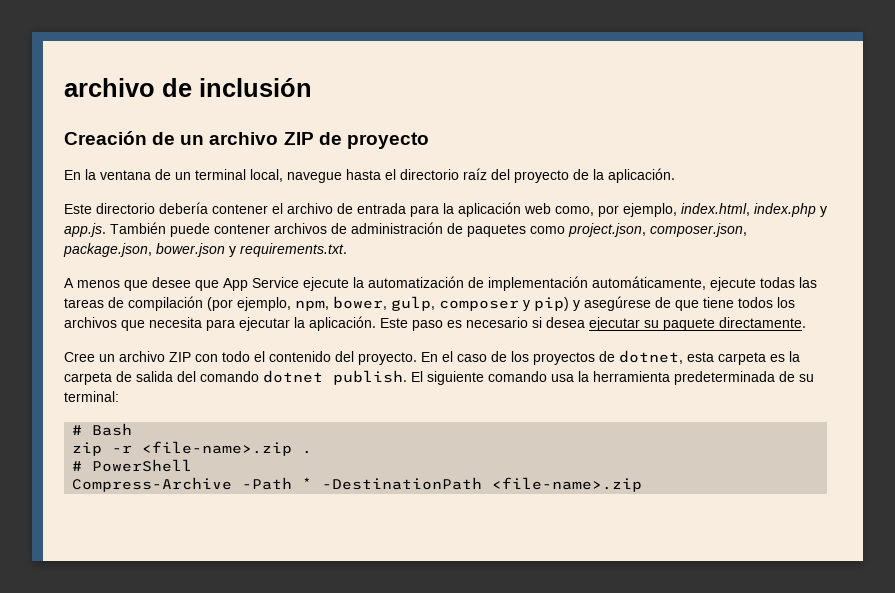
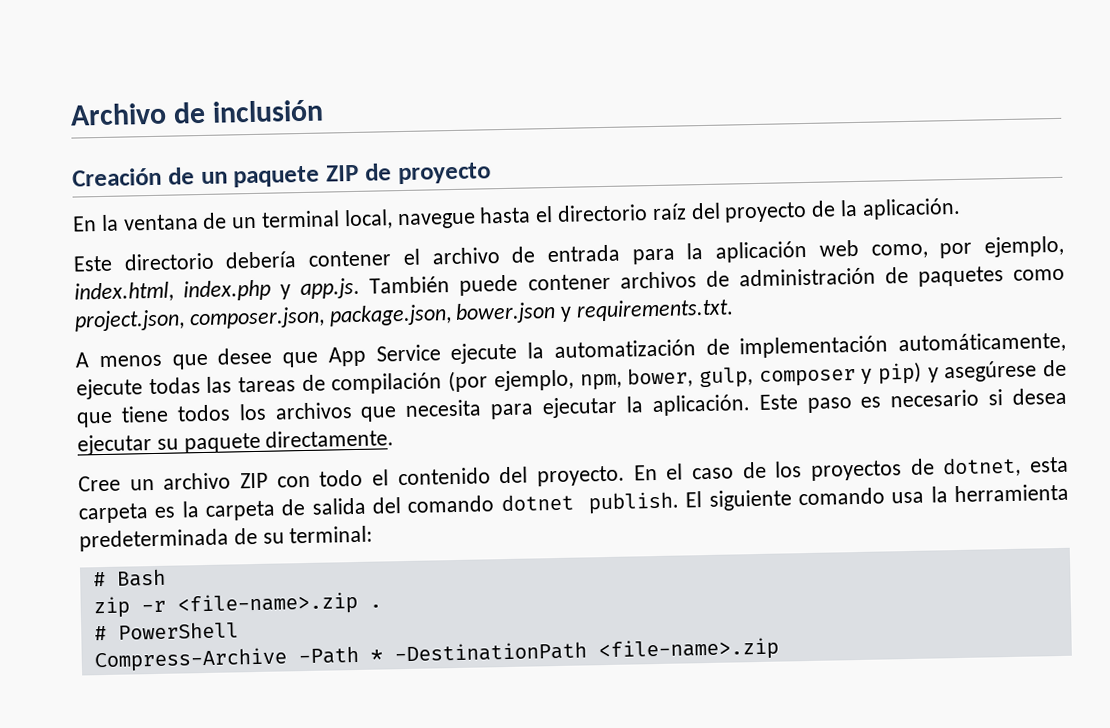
- archivo de inclusión
+ Archivo de inclusión
- Creación de un archivo ZIP de proyecto
+ Creación de un paquete ZIP de proyecto

